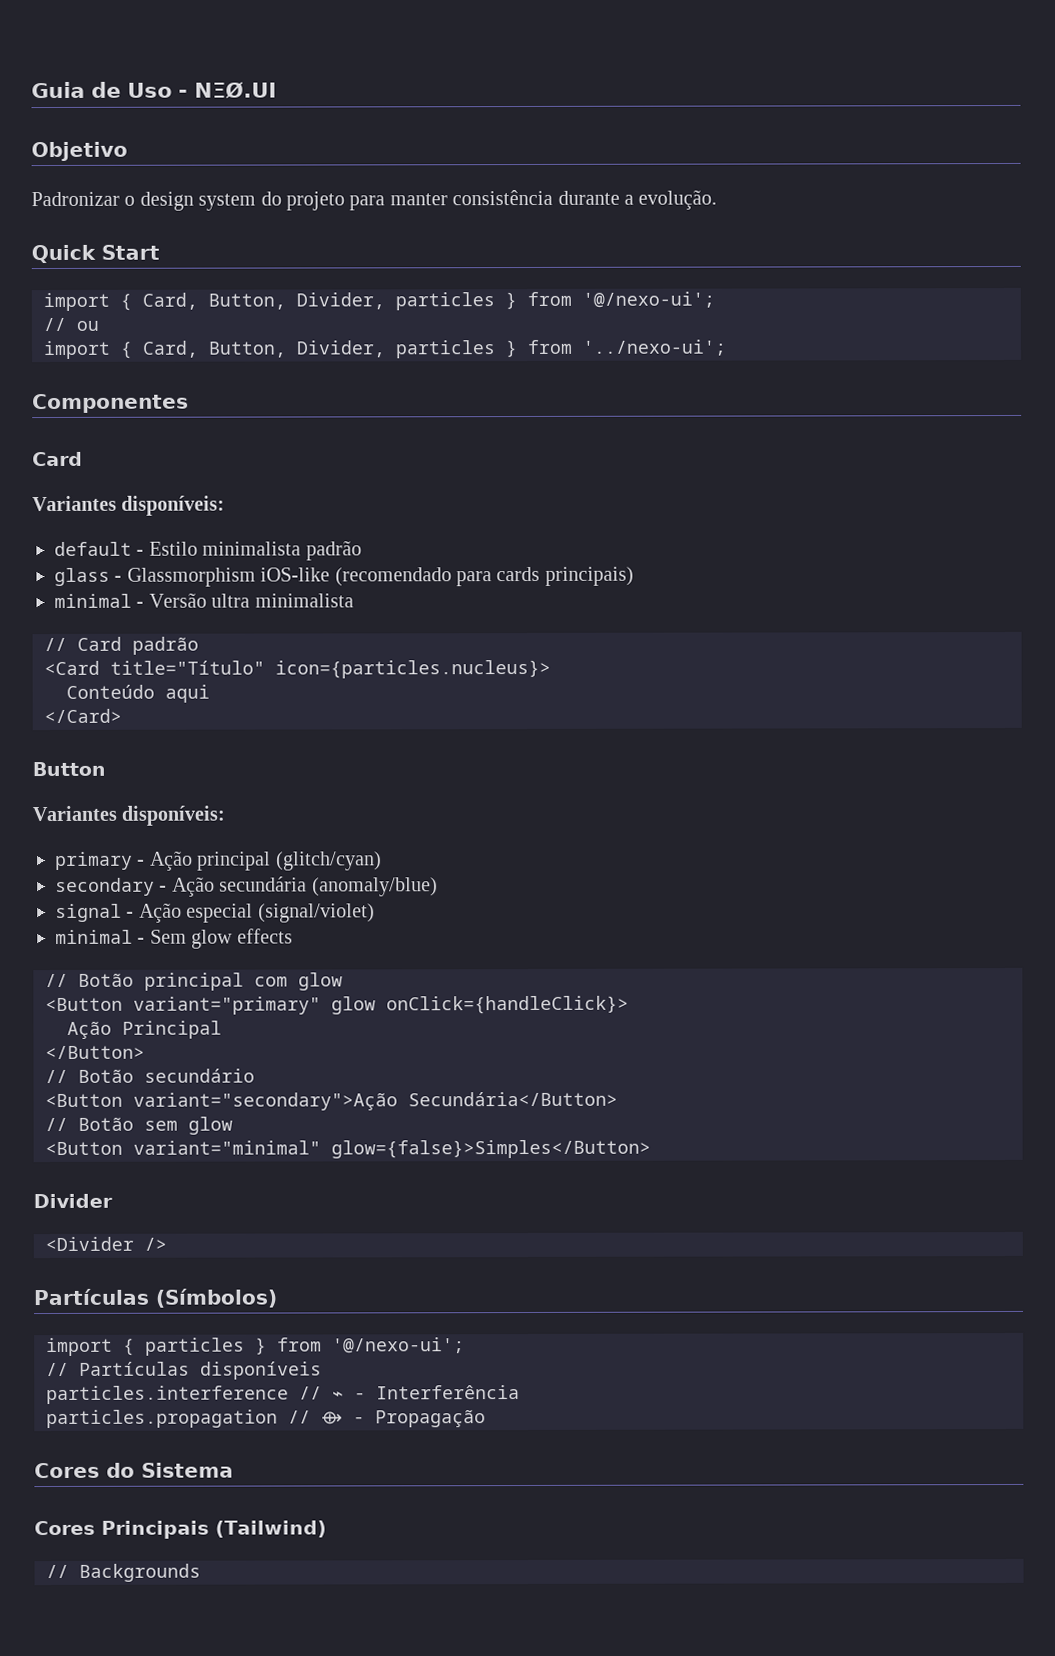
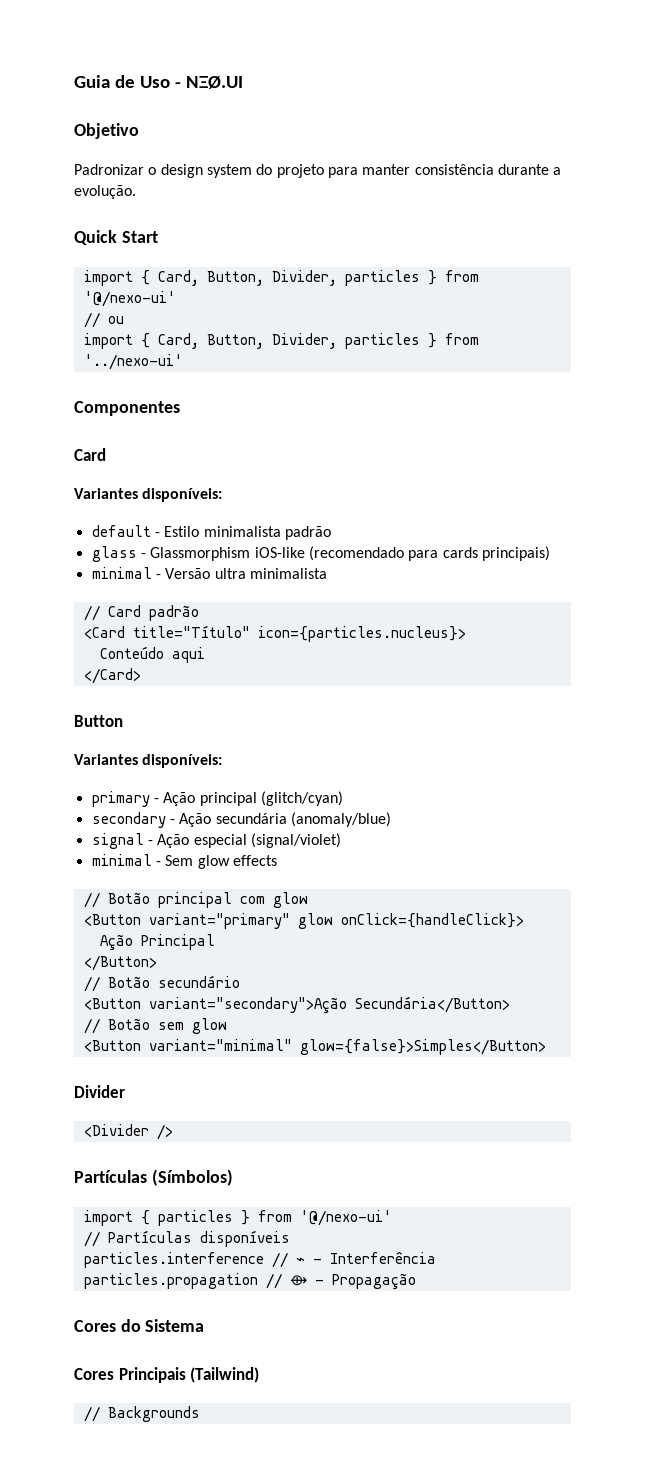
- import { Card, Button, Divider, particles } from '@/nexo-ui';
+ import { Card, Button, Divider, particles } from '@/nexo-ui'
- import { Card, Button, Divider, particles } from '../nexo-ui';
+ import { Card, Button, Divider, particles } from '../nexo-ui'
- import { particles } from '@/nexo-ui';
+ import { particles } from '@/nexo-ui'

